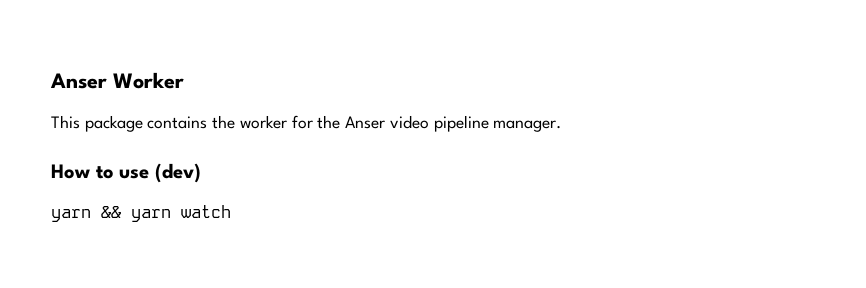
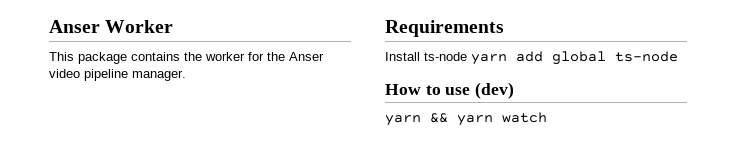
+ Requirements
+ Install ts-node yarn add global ts-node

